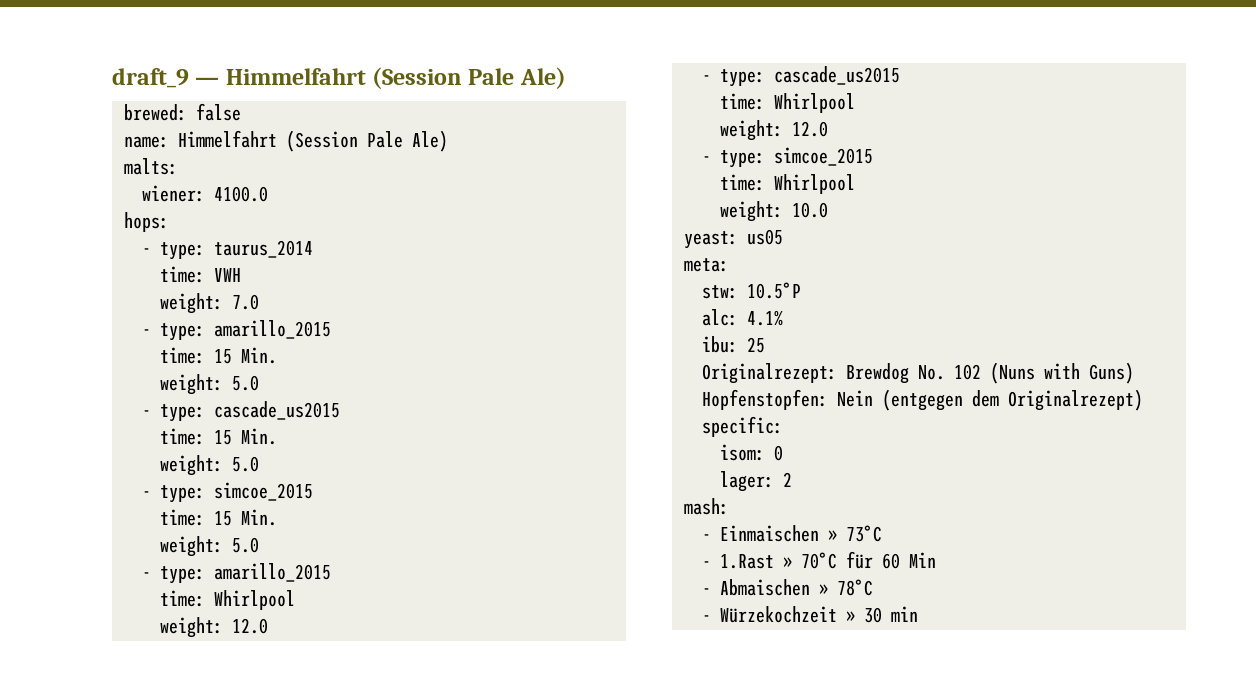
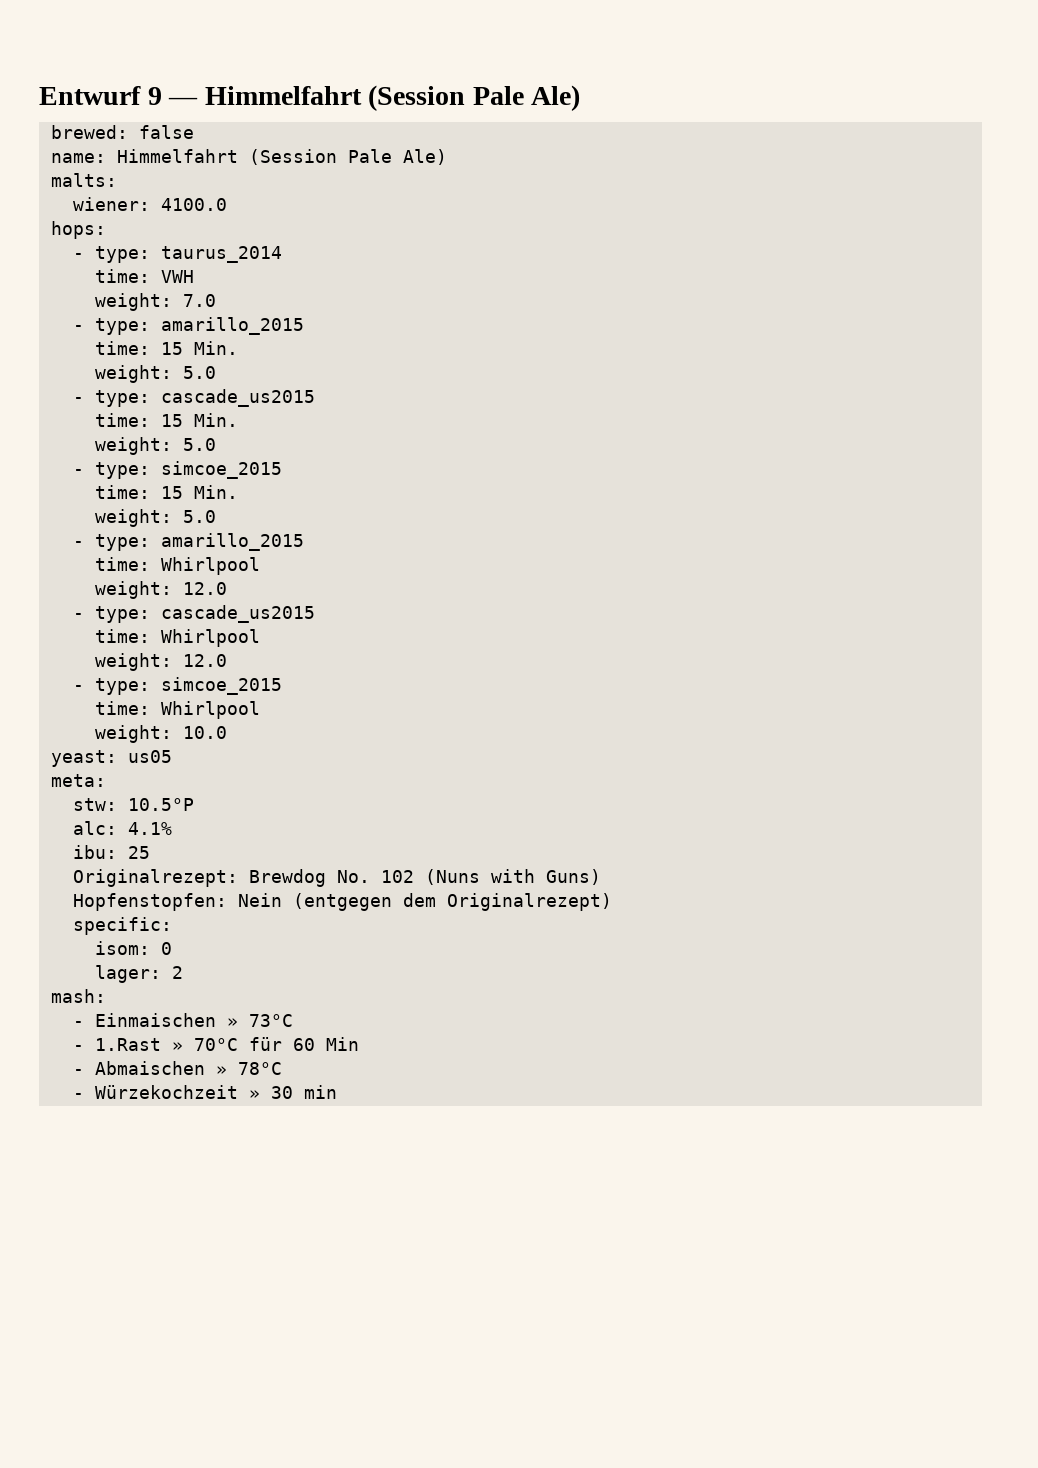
- draft_9 — Himmelfahrt (Session Pale Ale)
+ Entwurf 9 — Himmelfahrt (Session Pale Ale)

